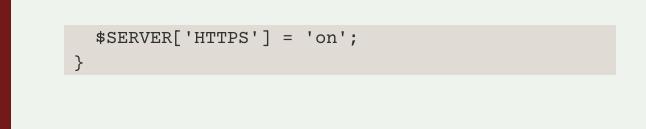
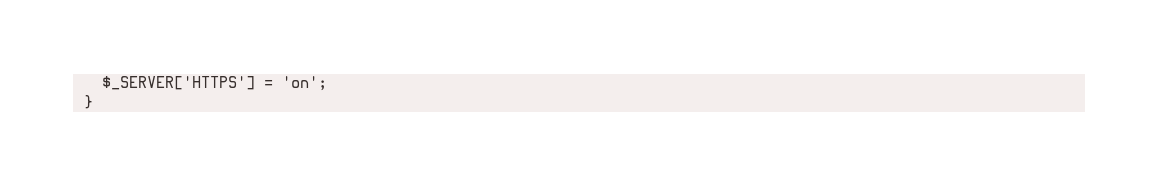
- $SERVER['HTTPS'] = 'on';
+ $_SERVER['HTTPS'] = 'on';

